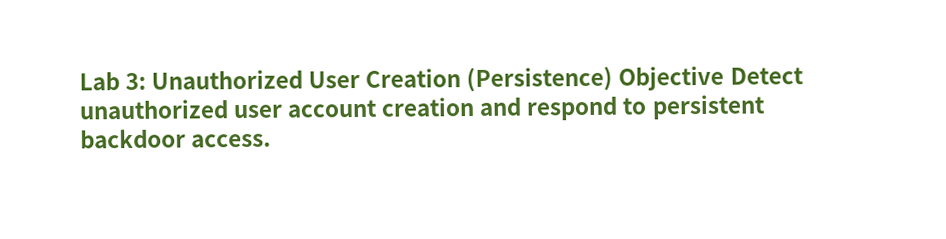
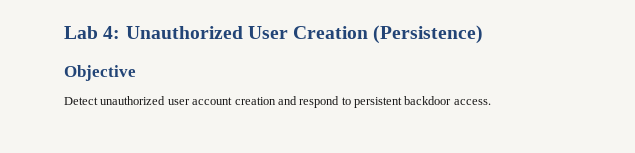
- Lab 3: Unauthorized User Creation (Persistence) Objective Detect unauthorized user account creation and respond to persistent backdoor access.
+ Lab 4: Unauthorized User Creation (Persistence)
+ Objective
+ Detect unauthorized user account creation and respond to persistent backdoor access.

